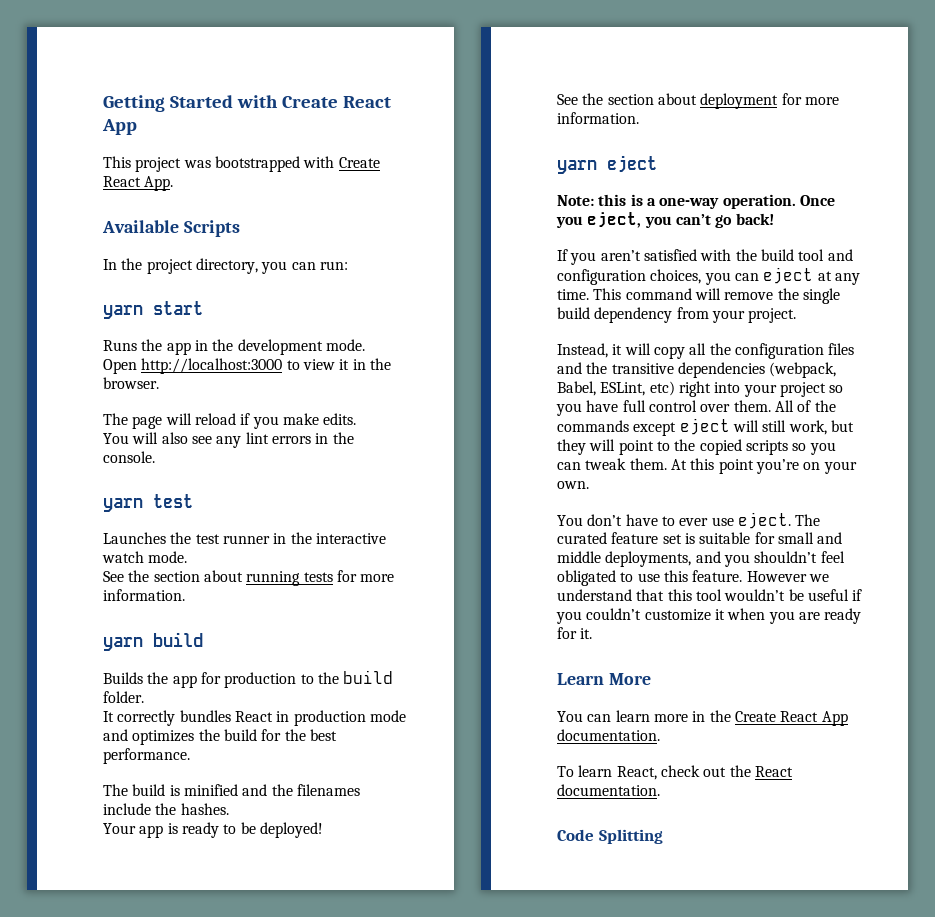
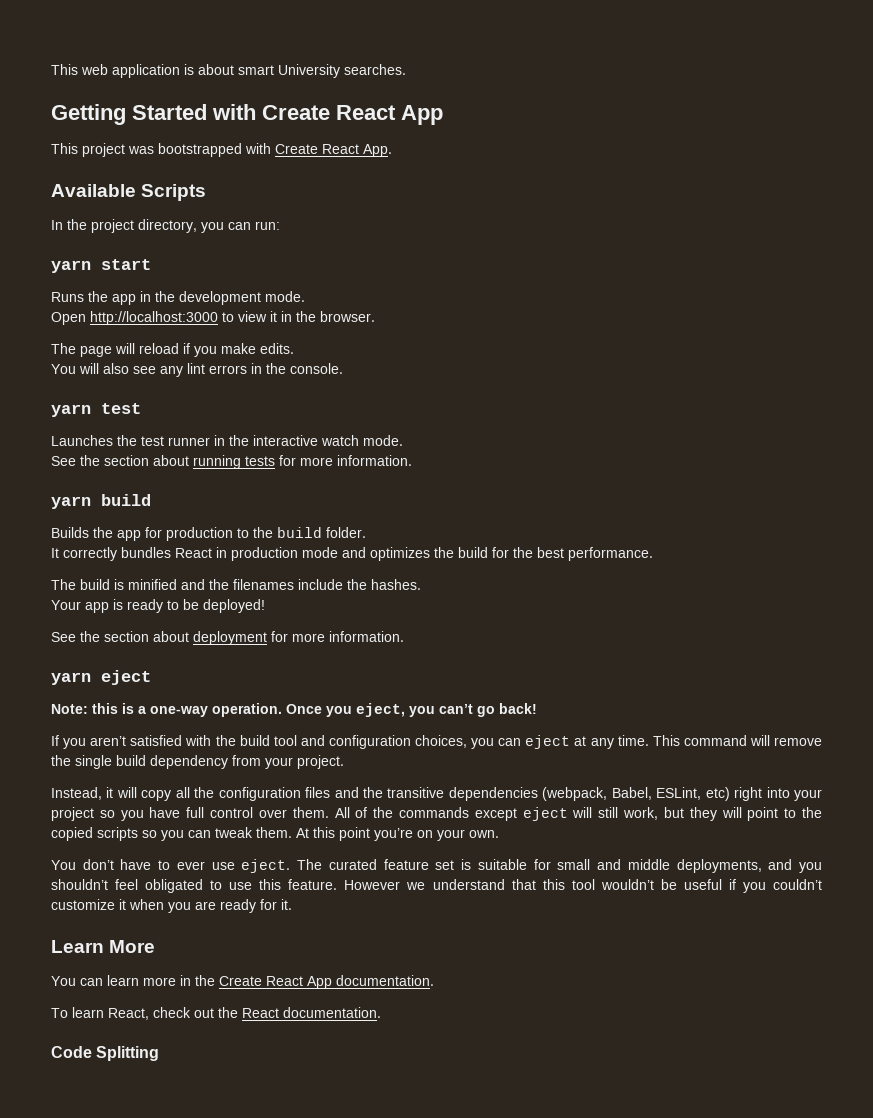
+ This web application is about smart University searches.

